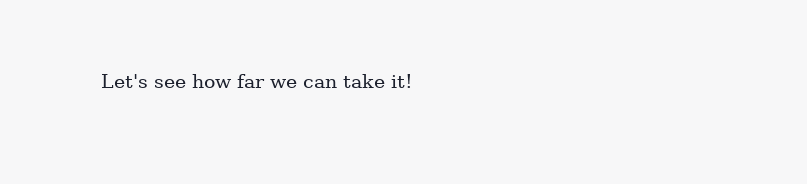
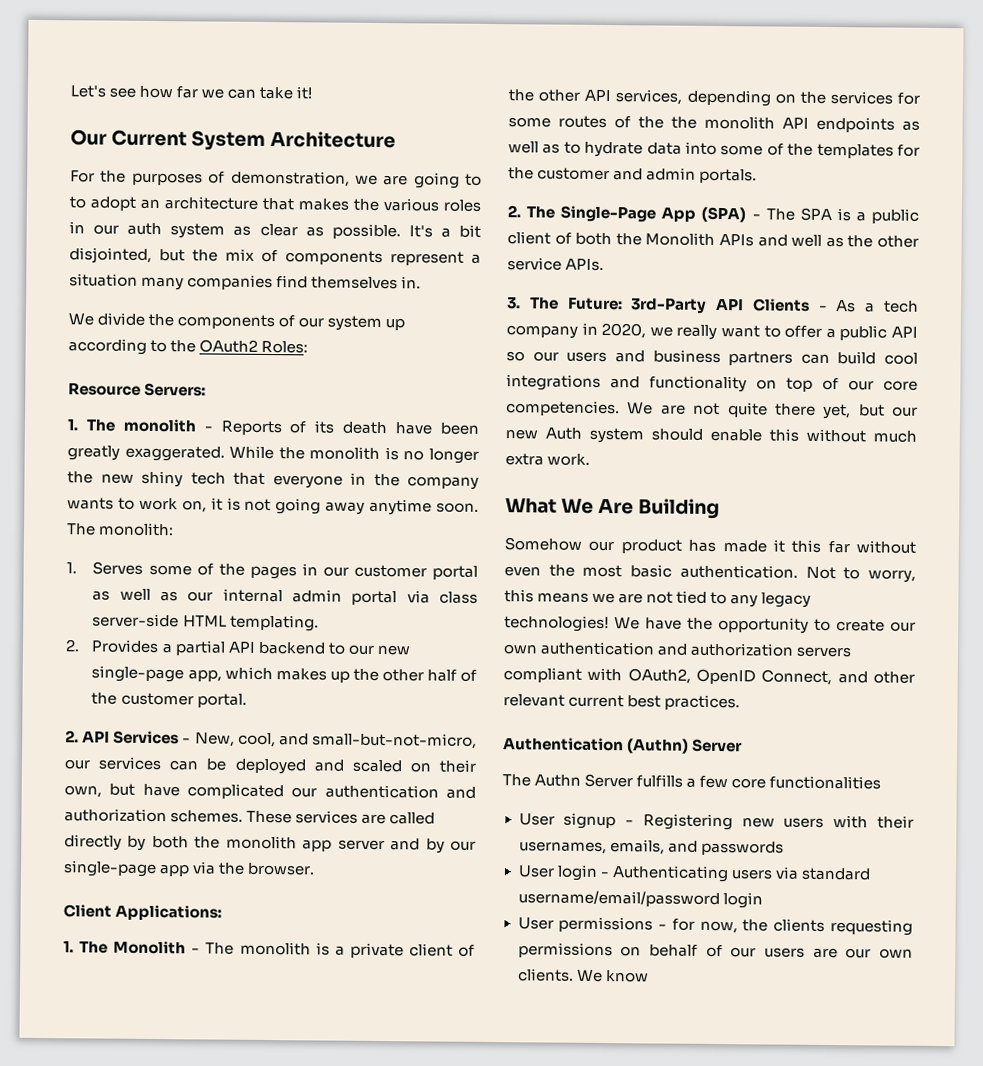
+ Our Current System Architecture
+ For the purposes of demonstration, we are going to to adopt an architecture that makes the various roles in our auth system as clear as possible. It's a bit disjointed, but the mix of components represent a situation many companies find themselves in.
+ We divide the components of our system up according to the OAuth2 Roles:
+ Resource Servers:
+ 1. The monolith - Reports of its death have been greatly exaggerated. While the monolith is no longer the new shiny tech that everyone in the company wants to work on, it is not going away anytime soon. The monolith:
+ 1. Serves some of the pages in our customer portal as well as our internal admin portal via class server-side HTML templating.
+ 2. Provides a partial API backend to our new single-page app, which makes up the other half of the customer portal.
+ 2. API Services - New, cool, and small-but-not-micro, our services can be deployed and scaled on their own, but have complicated our authentication and authorization schemes. These services are called directly by both the monolith app server and by our single-page app via the browser.
+ Client Applications:
+ 1. The Monolith - The monolith is a private client of the other API services, depending on the services for some routes of the the monolith API endpoints as well as to hydrate data into some of the templates for the customer and admin portals.
+ 2. The Single-Page App (SPA) - The SPA is a public client of both the Monolith APIs and well as the other service APIs.
+ 3. The Future: 3rd-Party API Clients - As a tech company in 2020, we really want to offer a public API so our users and business partners can build cool integrations and functionality on top of our core competencies. We are not quite there yet, but our new Auth system should enable this without much extra work.
+ What We Are Building
+ Somehow our product has made it this far without even the most basic authentication. Not to worry, this means we are not tied to any legacy technologies! We have the opportunity to create our own authentication and authorization servers compliant with OAuth2, OpenID Connect, and other relevant current best practices.
+ Authentication (Authn) Server
+ The Authn Server fulfills a few core functionalities
+ User signup - Registering new users with their usernames, emails, and passwords
+ User login - Authenticating users via standard username/email/password login
+ User permissions - for now, the clients requesting permissions on behalf of our users are our own clients. We know

